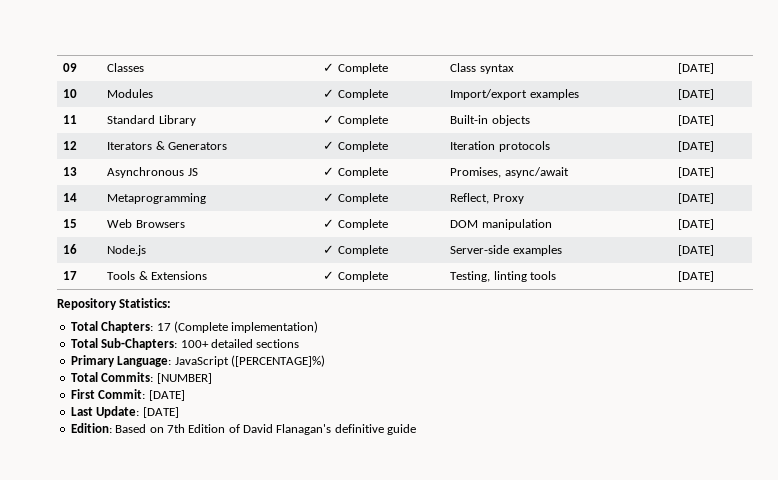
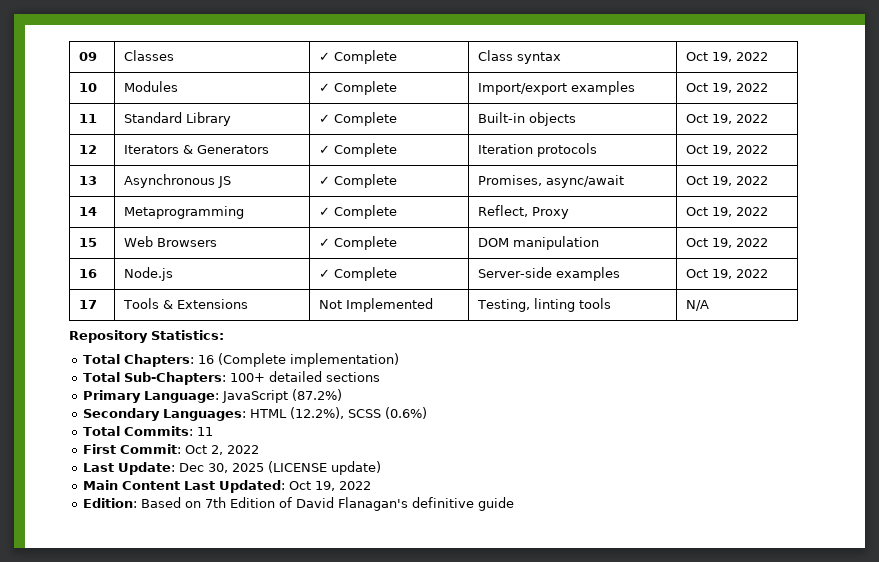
- 09 | Classes | ✓ Complete | Class syntax | [DATE]
+ 09 | Classes | ✓ Complete | Class syntax | Oct 19, 2022
- 10 | Modules | ✓ Complete | Import/export examples | [DATE]
+ 10 | Modules | ✓ Complete | Import/export examples | Oct 19, 2022
- 11 | Standard Library | ✓ Complete | Built-in objects | [DATE]
+ 11 | Standard Library | ✓ Complete | Built-in objects | Oct 19, 2022
- 12 | Iterators & Generators | ✓ Complete | Iteration protocols | [DATE]
+ 12 | Iterators & Generators | ✓ Complete | Iteration protocols | Oct 19, 2022
- 13 | Asynchronous JS | ✓ Complete | Promises, async/await | [DATE]
+ 13 | Asynchronous JS | ✓ Complete | Promises, async/await | Oct 19, 2022
- 14 | Metaprogramming | ✓ Complete | Reflect, Proxy | [DATE]
+ 14 | Metaprogramming | ✓ Complete | Reflect, Proxy | Oct 19, 2022
- 15 | Web Browsers | ✓ Complete | DOM manipulation | [DATE]
+ 15 | Web Browsers | ✓ Complete | DOM manipulation | Oct 19, 2022
- 16 | Node.js | ✓ Complete | Server-side examples | [DATE]
+ 16 | Node.js | ✓ Complete | Server-side examples | Oct 19, 2022
- 17 | Tools & Extensions | ✓ Complete | Testing, linting tools | [DATE]
+ 17 | Tools & Extensions | Not Implemented | Testing, linting tools | N/A
- Total Chapters: 17 (Complete implementation)
+ Total Chapters: 16 (Complete implementation)
- Primary Language: JavaScript ([PERCENTAGE]%)
+ Primary Language: JavaScript (87.2%)
+ Secondary Languages: HTML (12.2%), SCSS (0.6%)
- Total Commits: [NUMBER]
+ Total Commits: 11
- First Commit: [DATE]
+ First Commit: Oct 2, 2022
- Last Update: [DATE]
+ Last Update: Dec 30, 2025 (LICENSE update)
+ Main Content Last Updated: Oct 19, 2022

